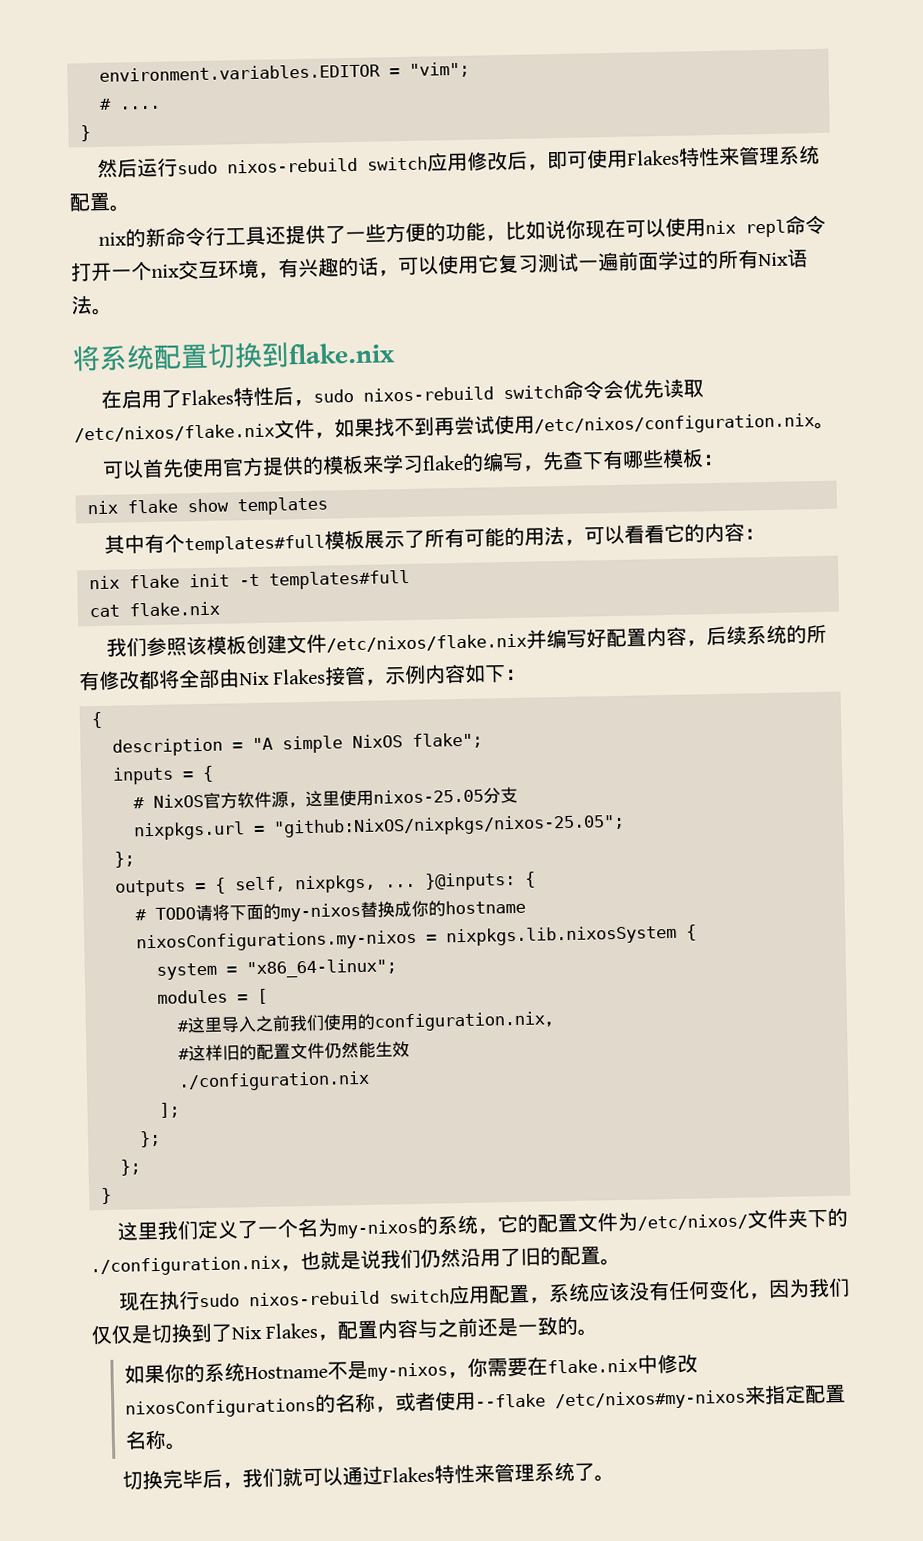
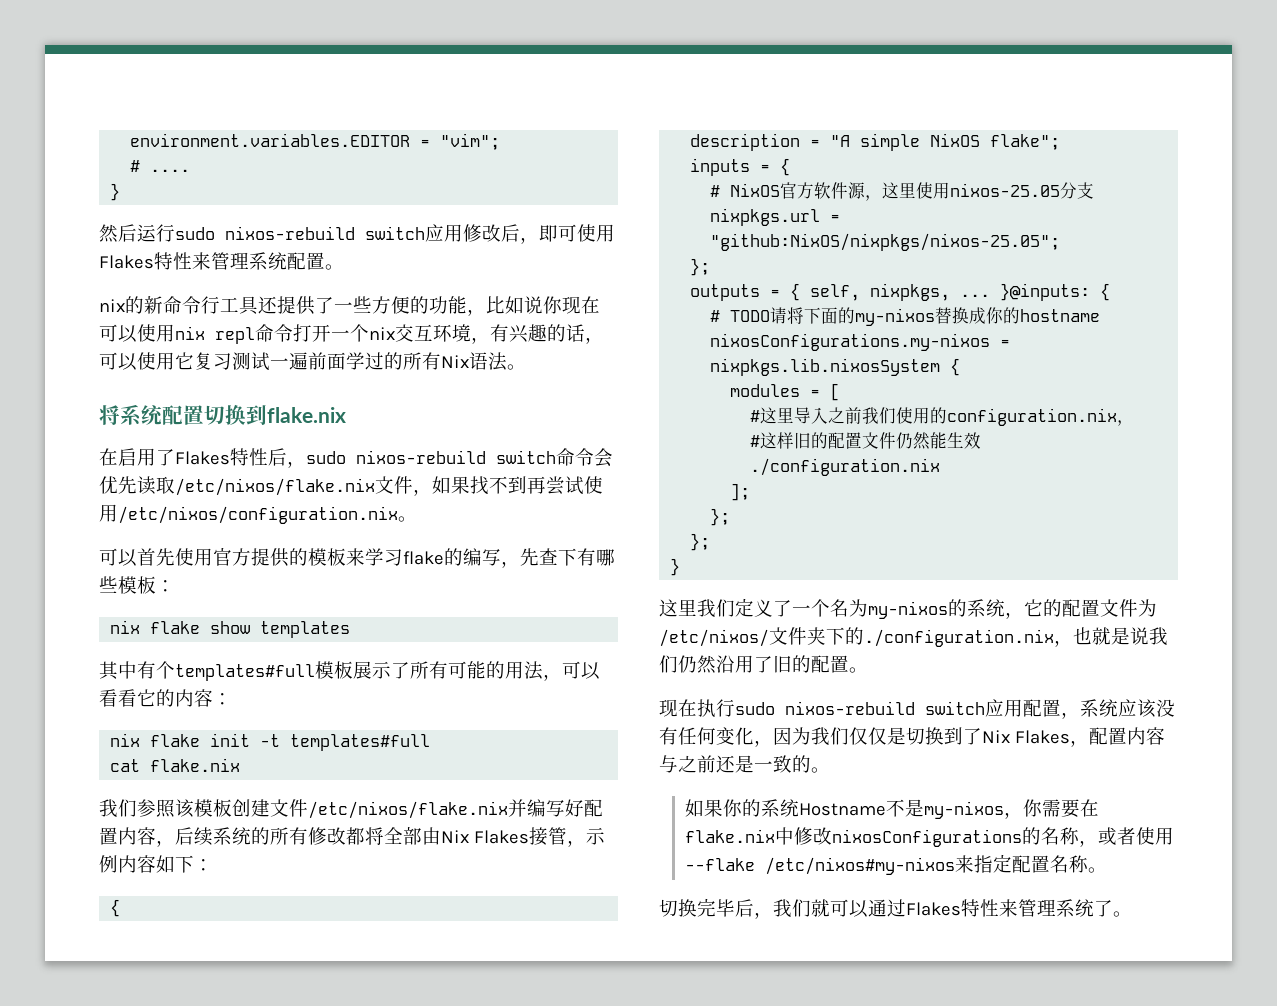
- system = "x86_64-linux";

